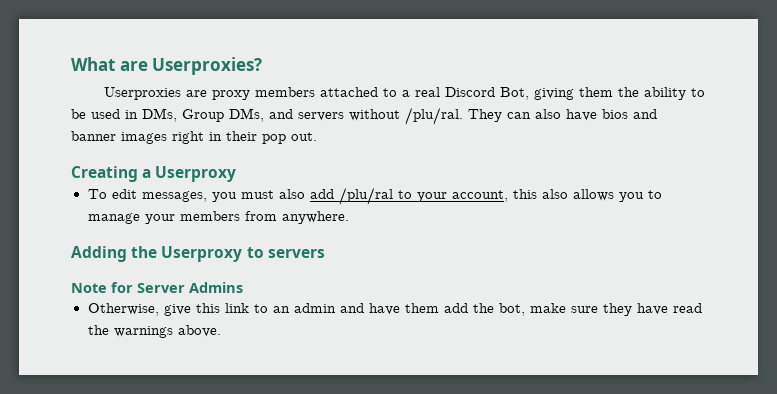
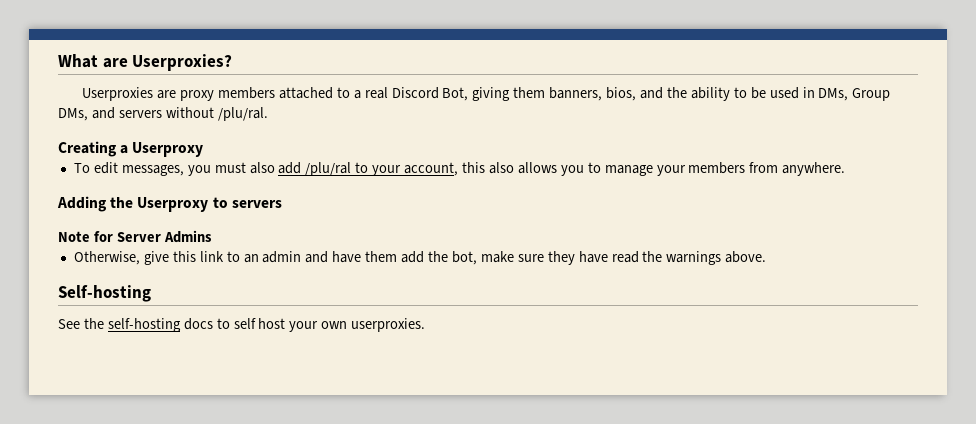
- Userproxies are proxy members attached to a real Discord Bot, giving them the ability to be used in DMs, Group DMs, and servers without /plu/ral. They can also have bios and banner images right in their pop out.
+ Userproxies are proxy members attached to a real Discord Bot, giving them banners, bios, and the ability to be used in DMs, Group DMs, and servers without /plu/ral.
+ Self-hosting
+ See the self-hosting docs to self host your own userproxies.

